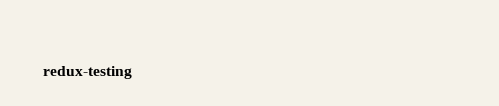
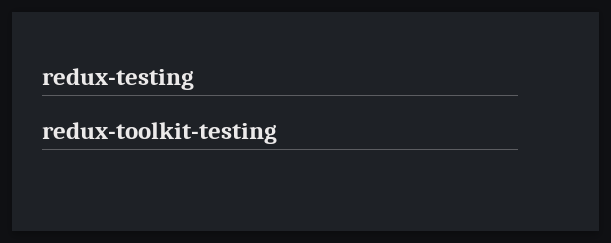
+ redux-toolkit-testing

